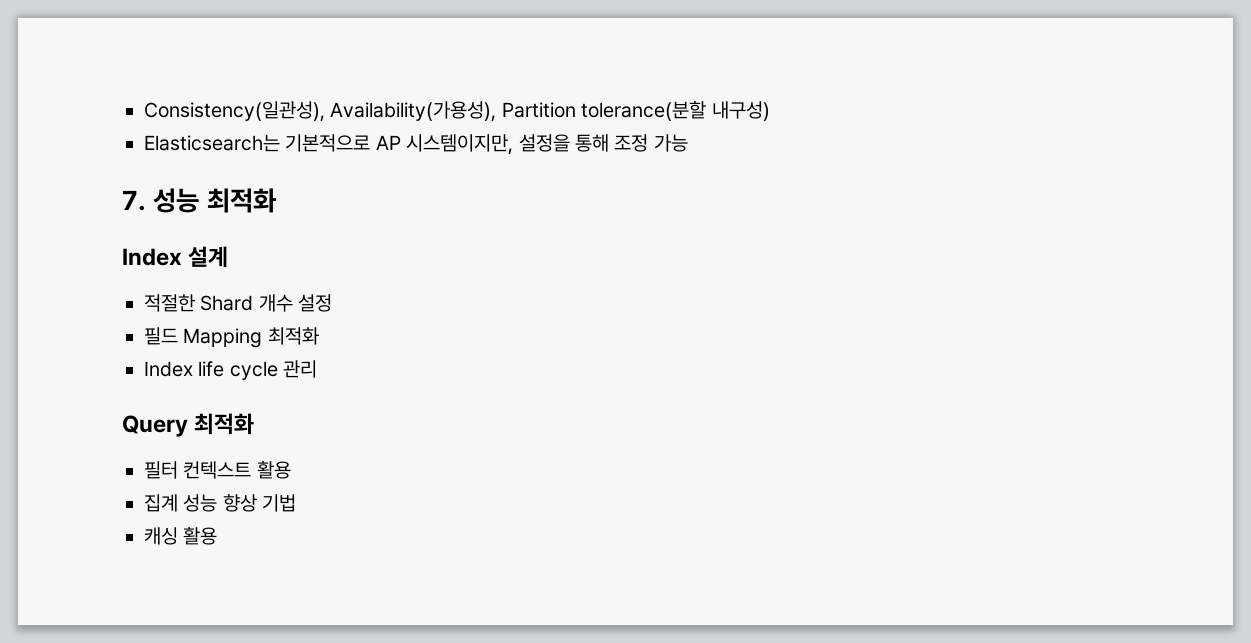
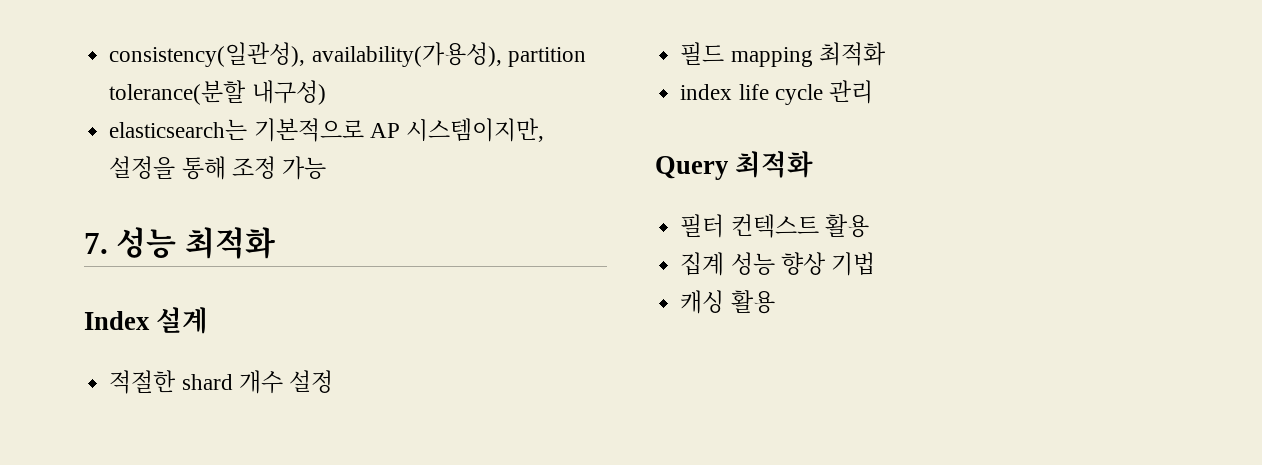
- Consistency(일관성), Availability(가용성), Partition tolerance(분할 내구성)
+ consistency(일관성), availability(가용성), partition tolerance(분할 내구성)
- Elasticsearch는 기본적으로 AP 시스템이지만, 설정을 통해 조정 가능
+ elasticsearch는 기본적으로 AP 시스템이지만, 설정을 통해 조정 가능
- 적절한 Shard 개수 설정
+ 적절한 shard 개수 설정
- 필드 Mapping 최적화
- Index life cycle 관리
+ 필드 mapping 최적화
+ index life cycle 관리

